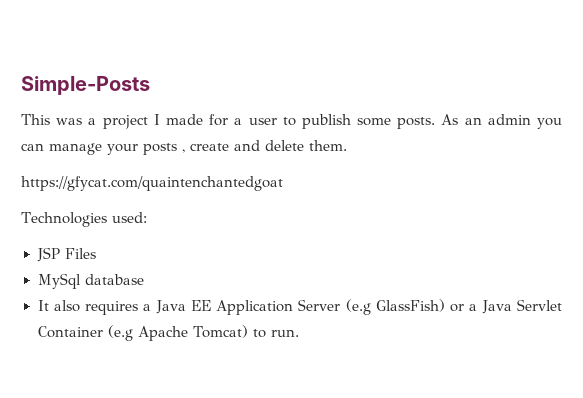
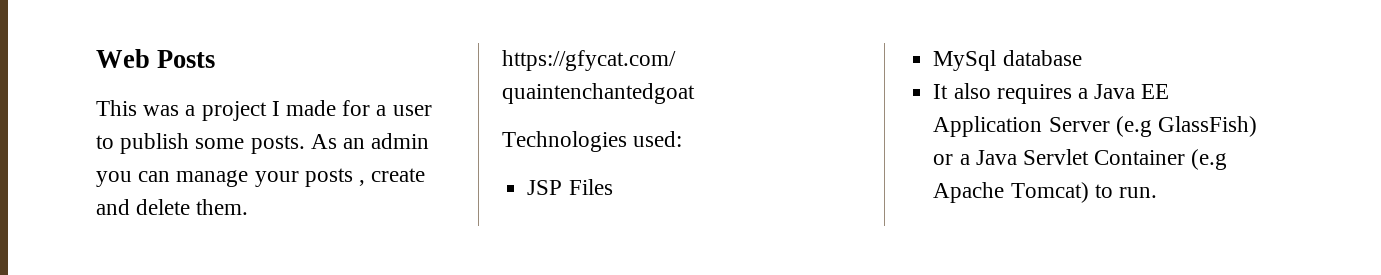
- Simple-Posts
+ Web Posts

